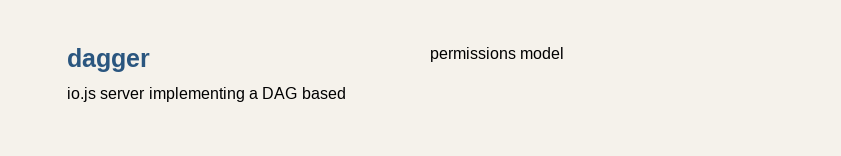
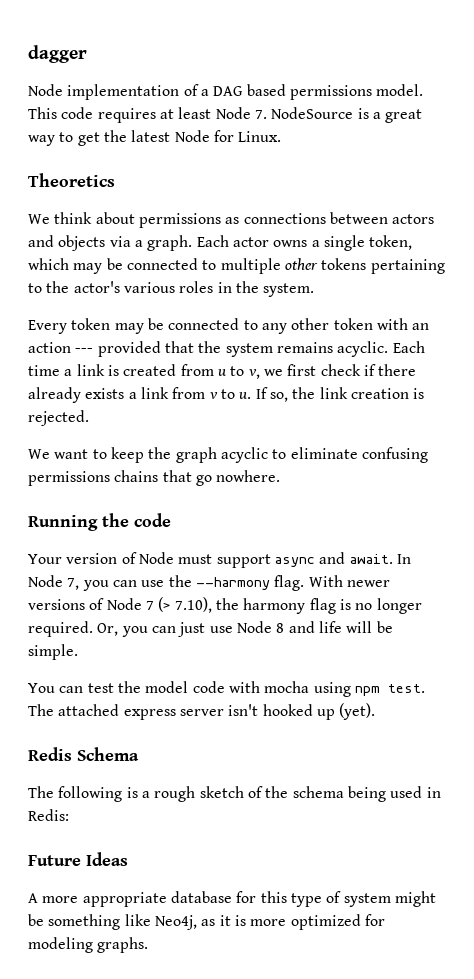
- io.js server implementing a DAG based permissions model
+ Node implementation of a DAG based permissions model. This code requires at least Node 7. NodeSource is a great way to get the latest Node for Linux.
+ Theoretics
+ We think about permissions as connections between actors and objects via a graph. Each actor owns a single token, which may be connected to multiple other tokens pertaining to the actor's various roles in the system.
+ Every token may be connected to any other token with an action --- provided that the system remains acyclic. Each time a link is created from u to v, we first check if there already exists a link from v to u. If so, the link creation is rejected.
+ We want to keep the graph acyclic to eliminate confusing permissions chains that go nowhere.
+ Running the code
+ Your version of Node must support async and await. In Node 7, you can use the --harmony flag. With newer versions of Node 7 (> 7.10), the harmony flag is no longer required. Or, you can just use Node 8 and life will be simple.
+ You can test the model code with mocha using npm test. The attached express server isn't hooked up (yet).
+ Redis Schema
+ The following is a rough sketch of the schema being used in Redis:
+ Future Ideas
+ A more appropriate database for this type of system might be something like Neo4j, as it is more optimized for modeling graphs.

